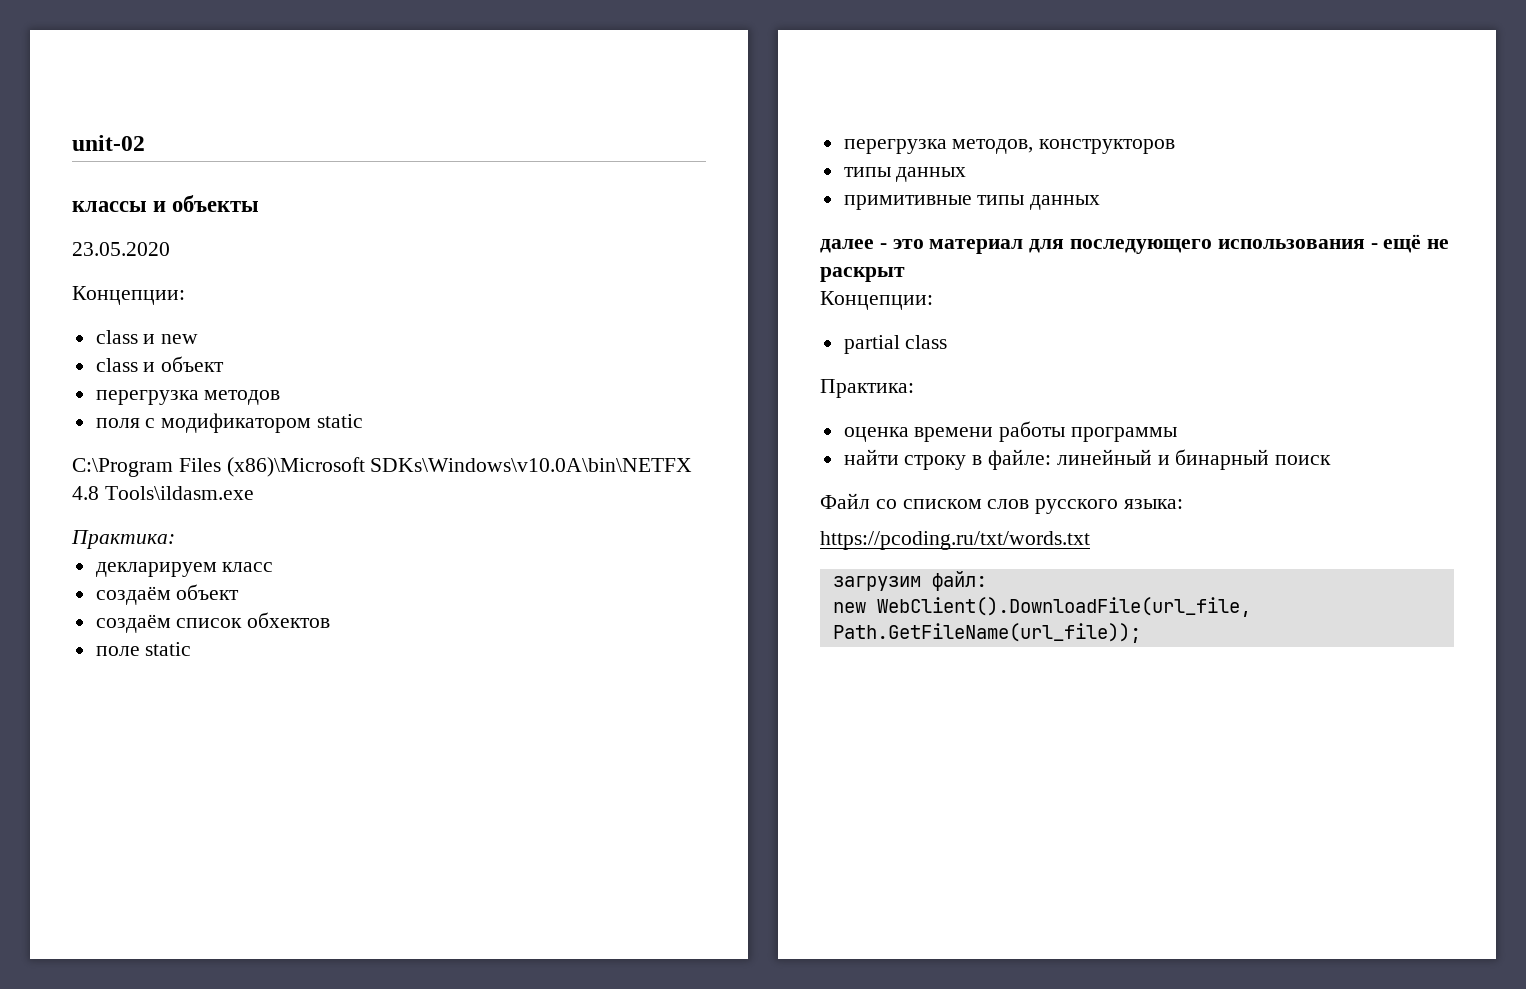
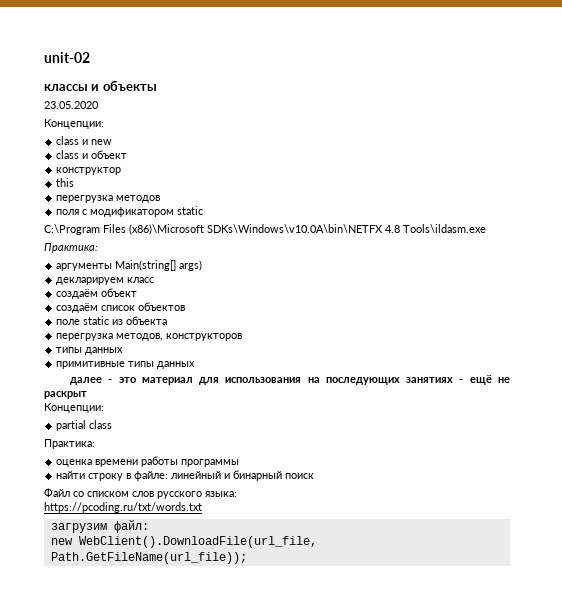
+ конструктор
+ this
+ аргументы Main(string[] args)
- создаём список обхектов
+ создаём список объектов
- поле static
+ поле static из объекта
- далее - это материал для последующего использования - ещё не раскрыт
+ далее - это материал для использования на последующих занятиях - ещё не раскрыт

